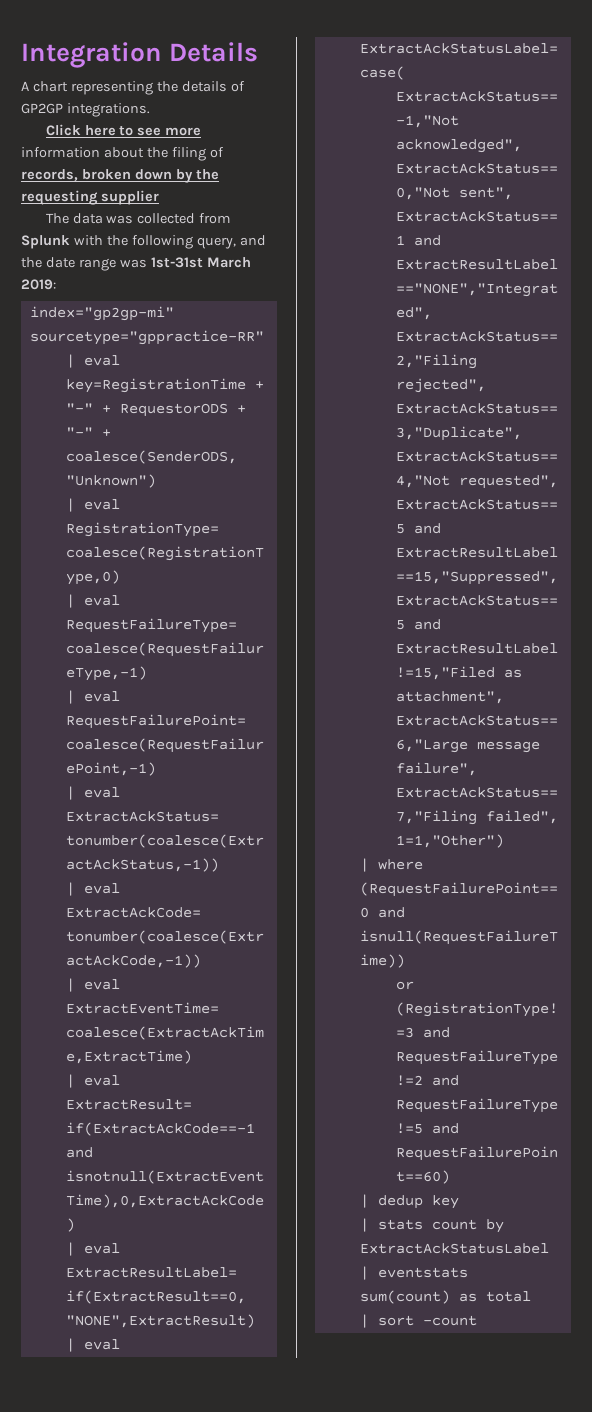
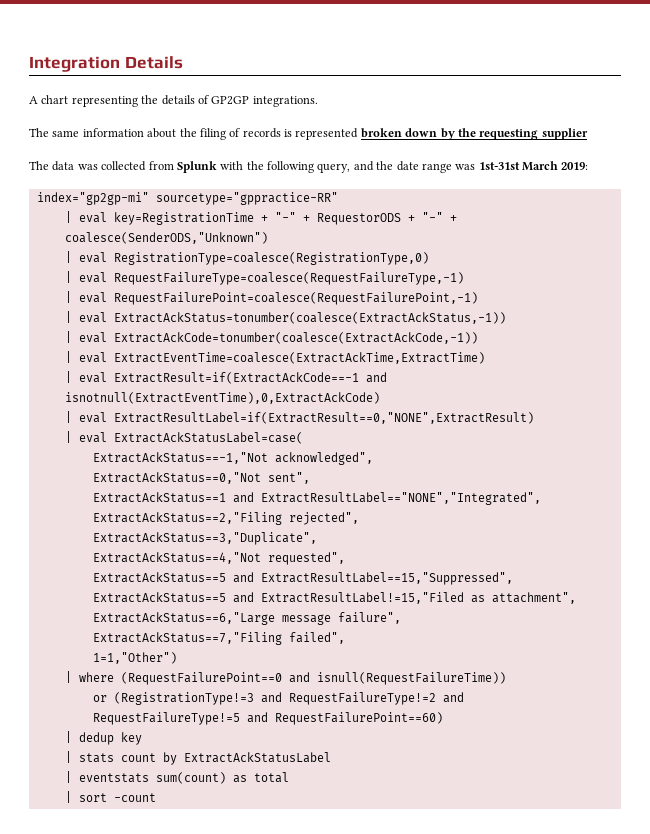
- Click here to see more information about the filing of records, broken down by the requesting supplier
+ The same information about the filing of records is represented broken down by the requesting supplier

